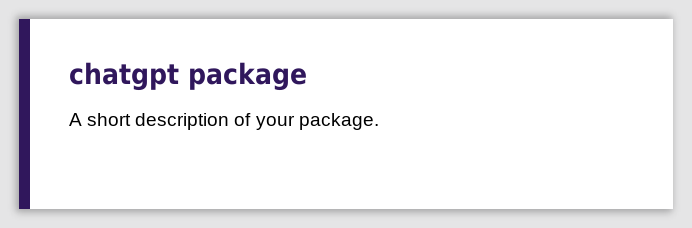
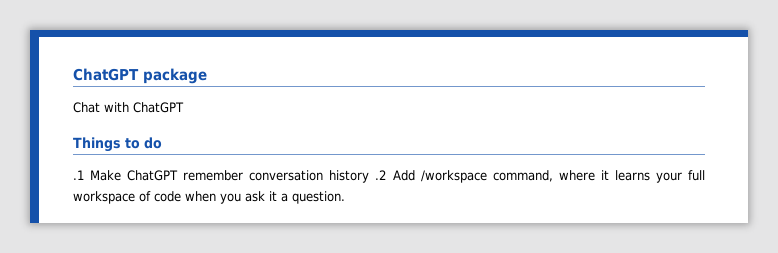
- chatgpt package
+ ChatGPT package
- A short description of your package.
+ Chat with ChatGPT
+ Things to do
+ .1 Make ChatGPT remember conversation history .2 Add /workspace command, where it learns your full workspace of code when you ask it a question.

